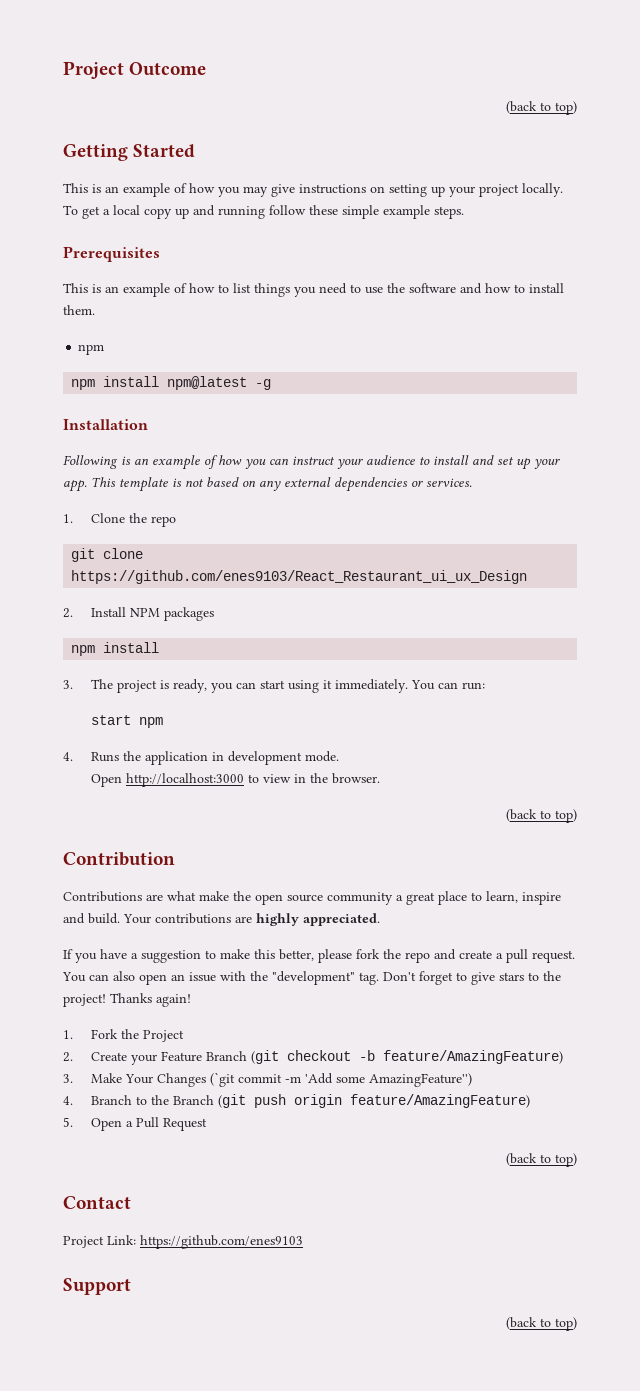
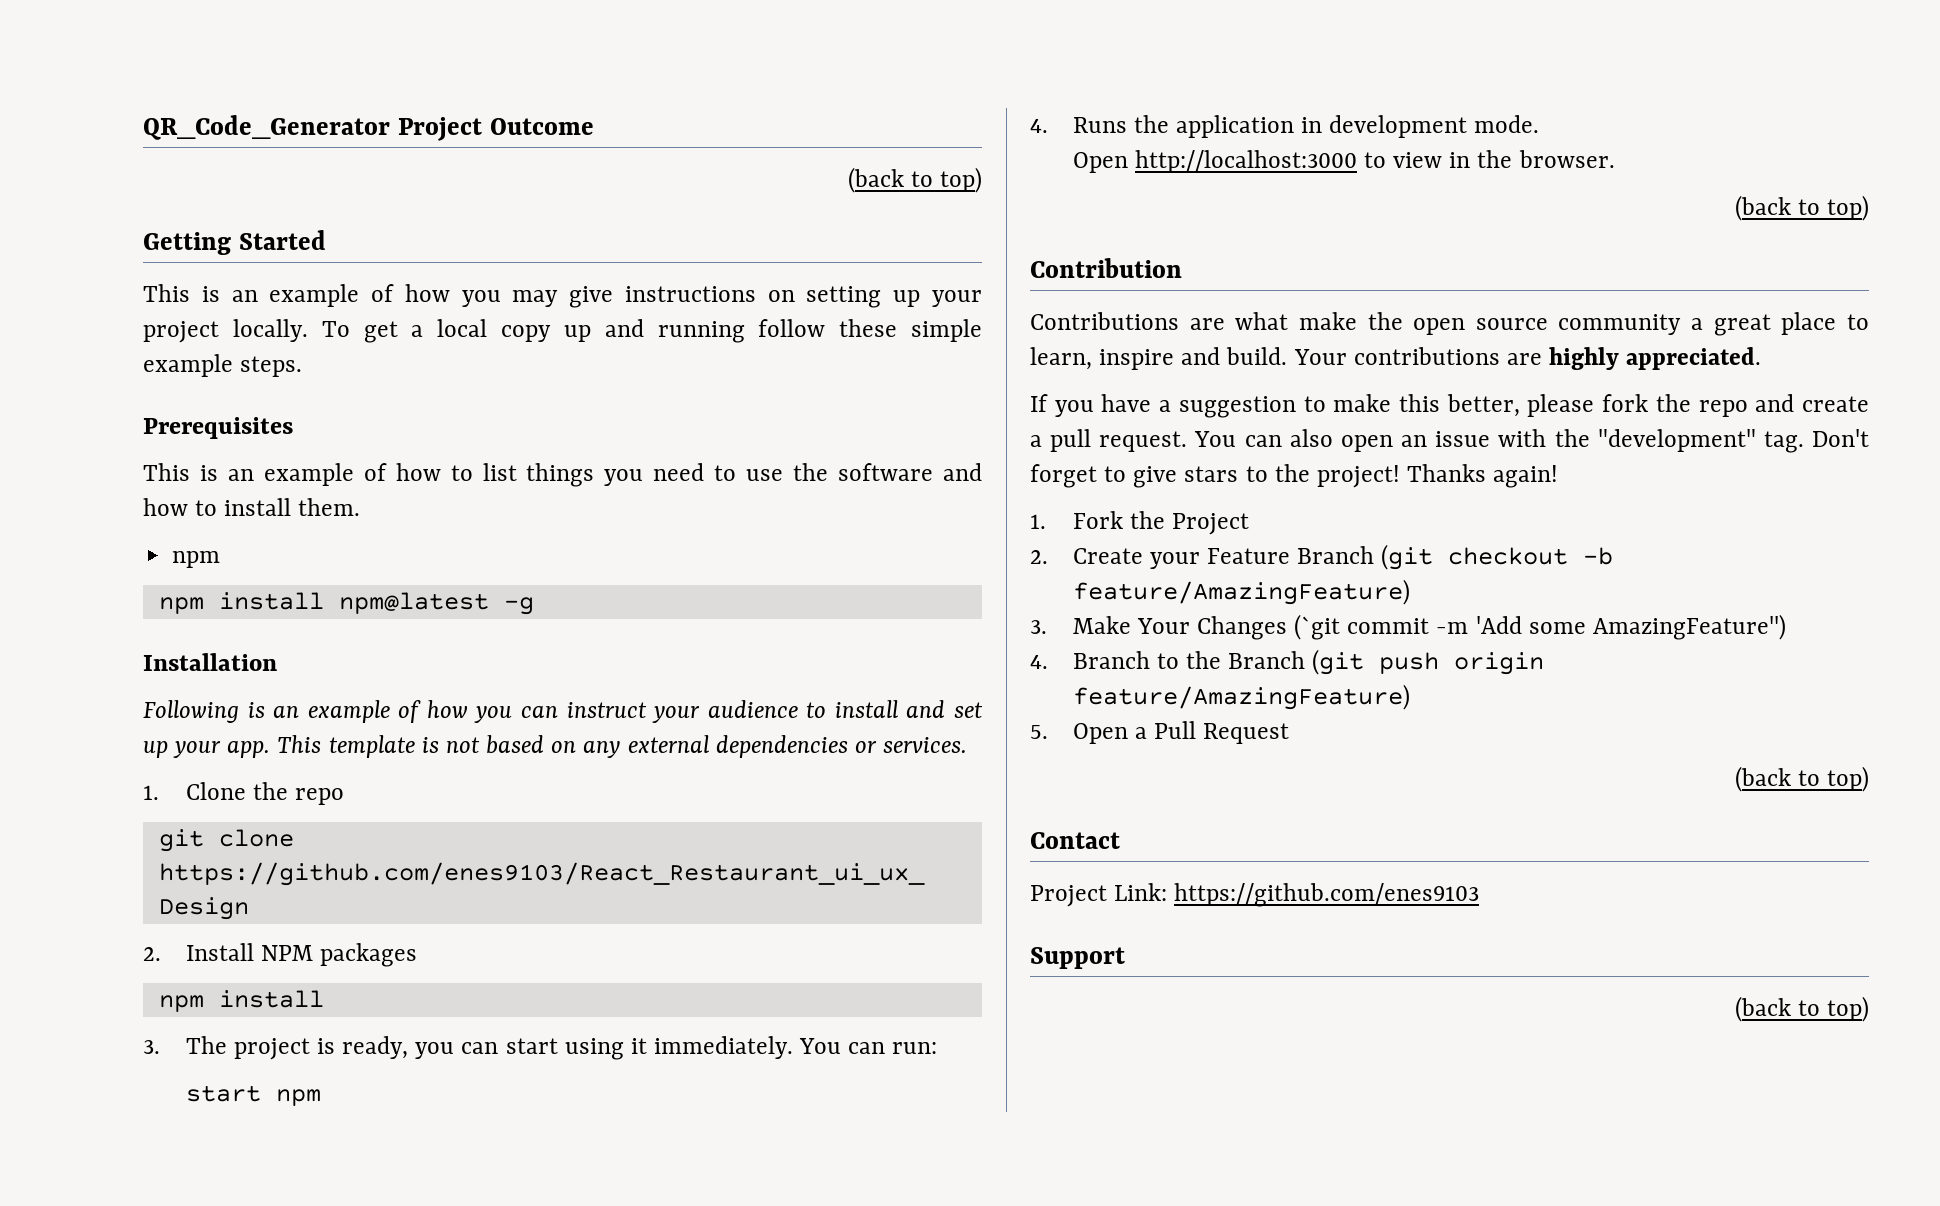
- Project Outcome
+ QR_Code_Generator Project Outcome

